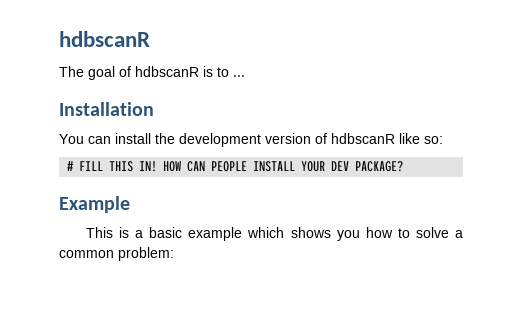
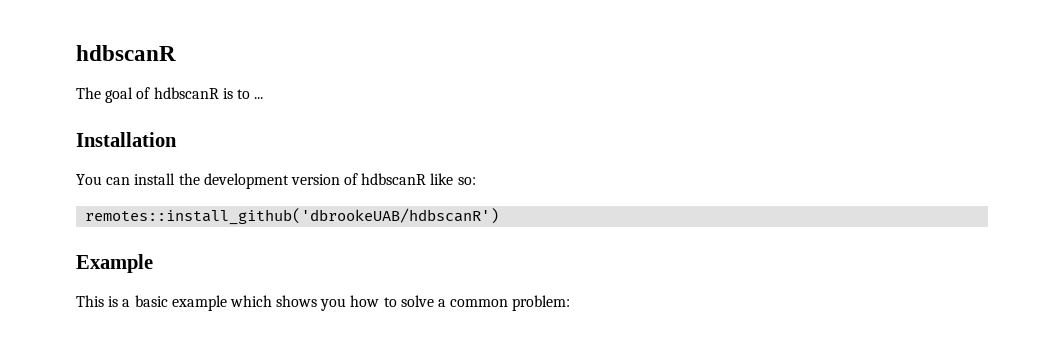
- # FILL THIS IN! HOW CAN PEOPLE INSTALL YOUR DEV PACKAGE?
+ remotes::install_github('dbrookeUAB/hdbscanR')

